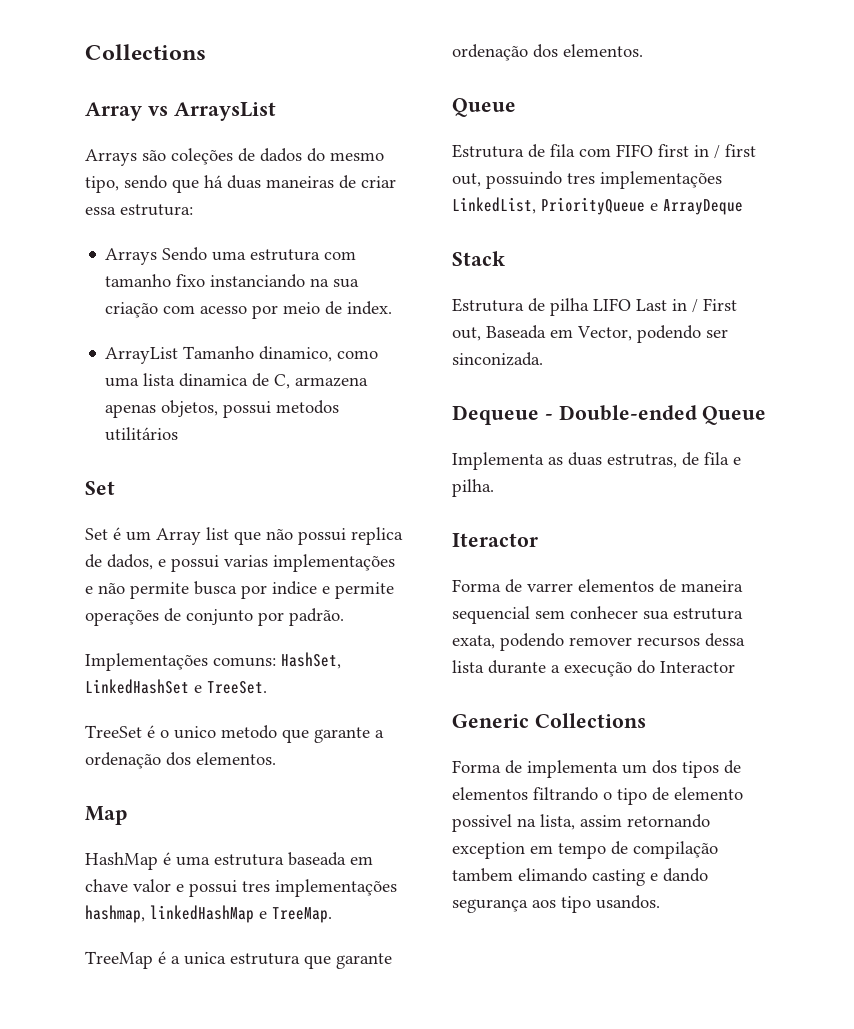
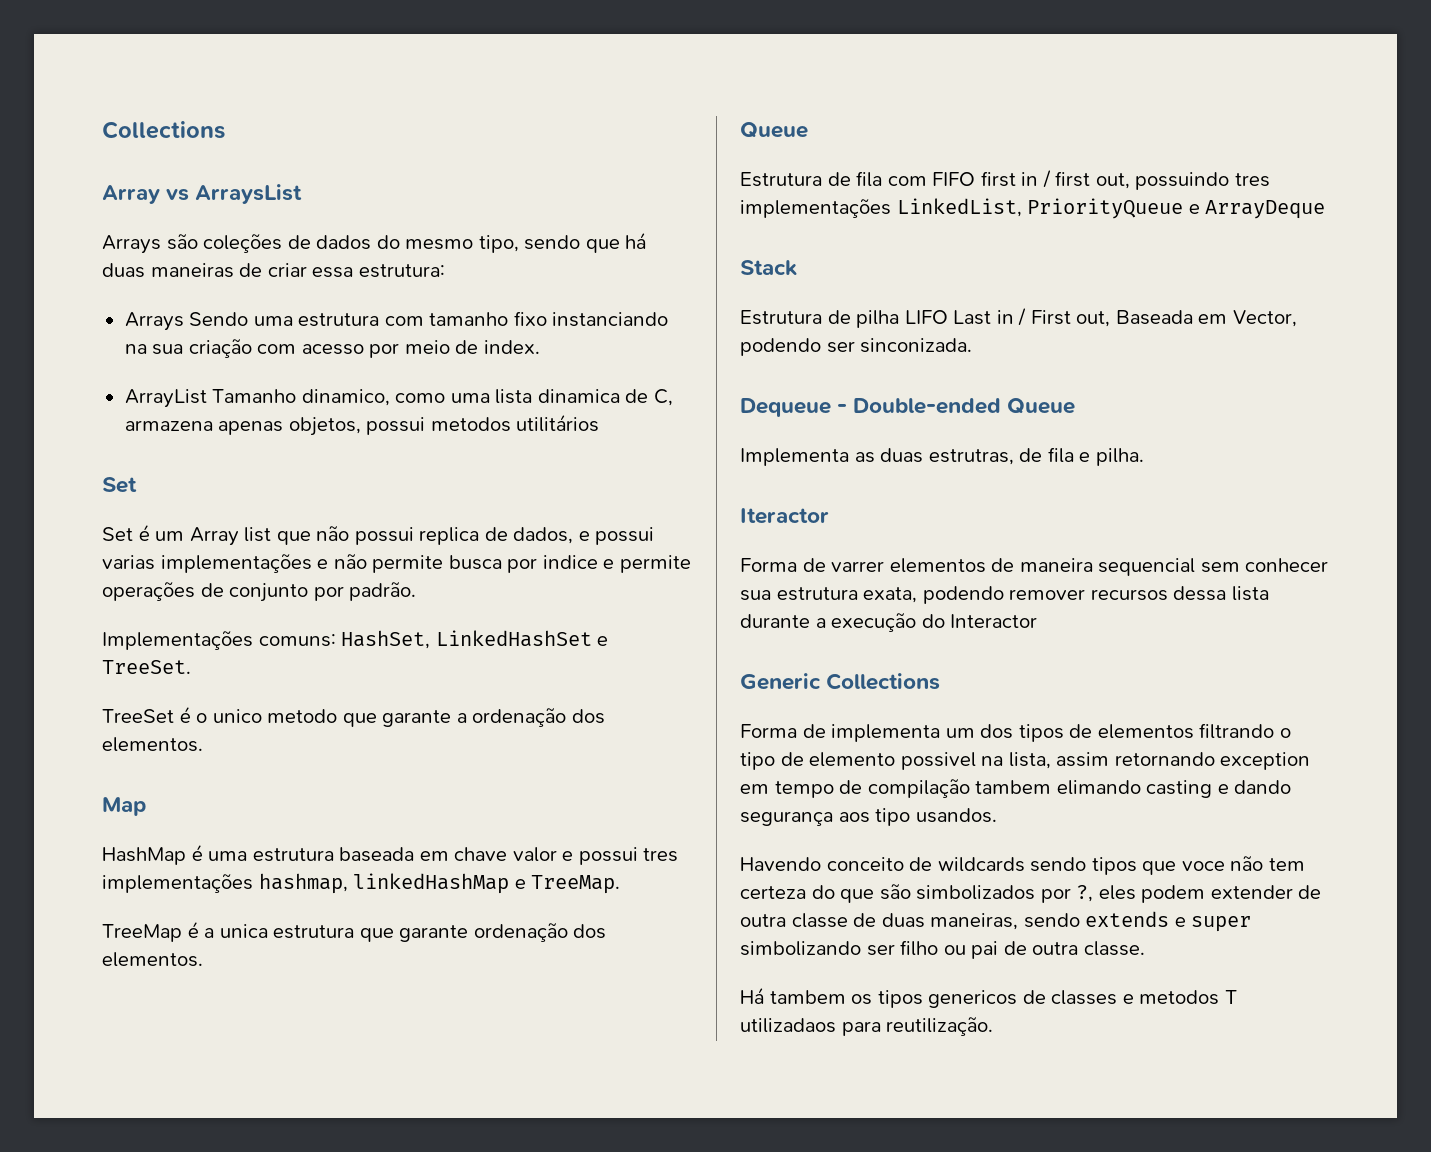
+ Havendo conceito de wildcards sendo tipos que voce não tem certeza do que são simbolizados por ?, eles podem extender de outra classe de duas maneiras, sendo extends e super simbolizando ser filho ou pai de outra classe.
+ Há tambem os tipos genericos de classes e metodos T utilizadaos para reutilização.

